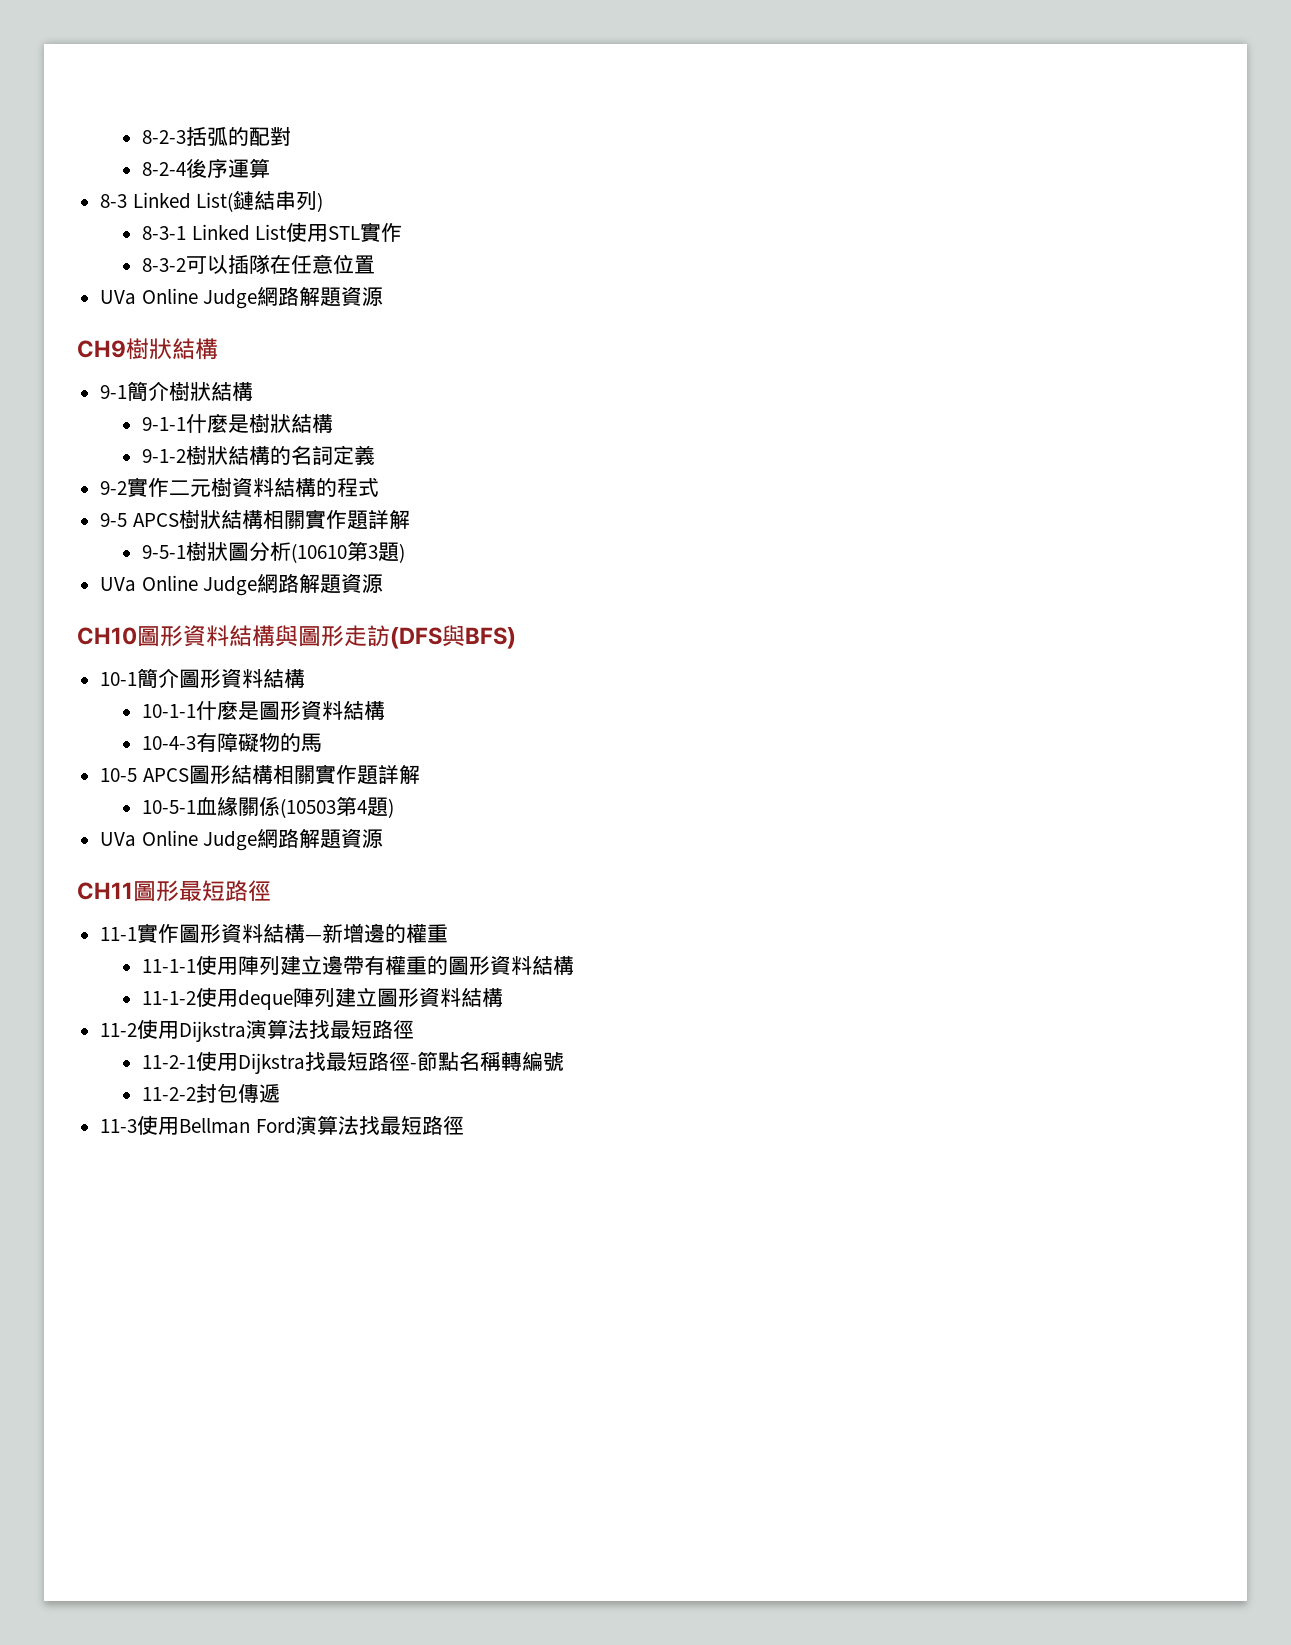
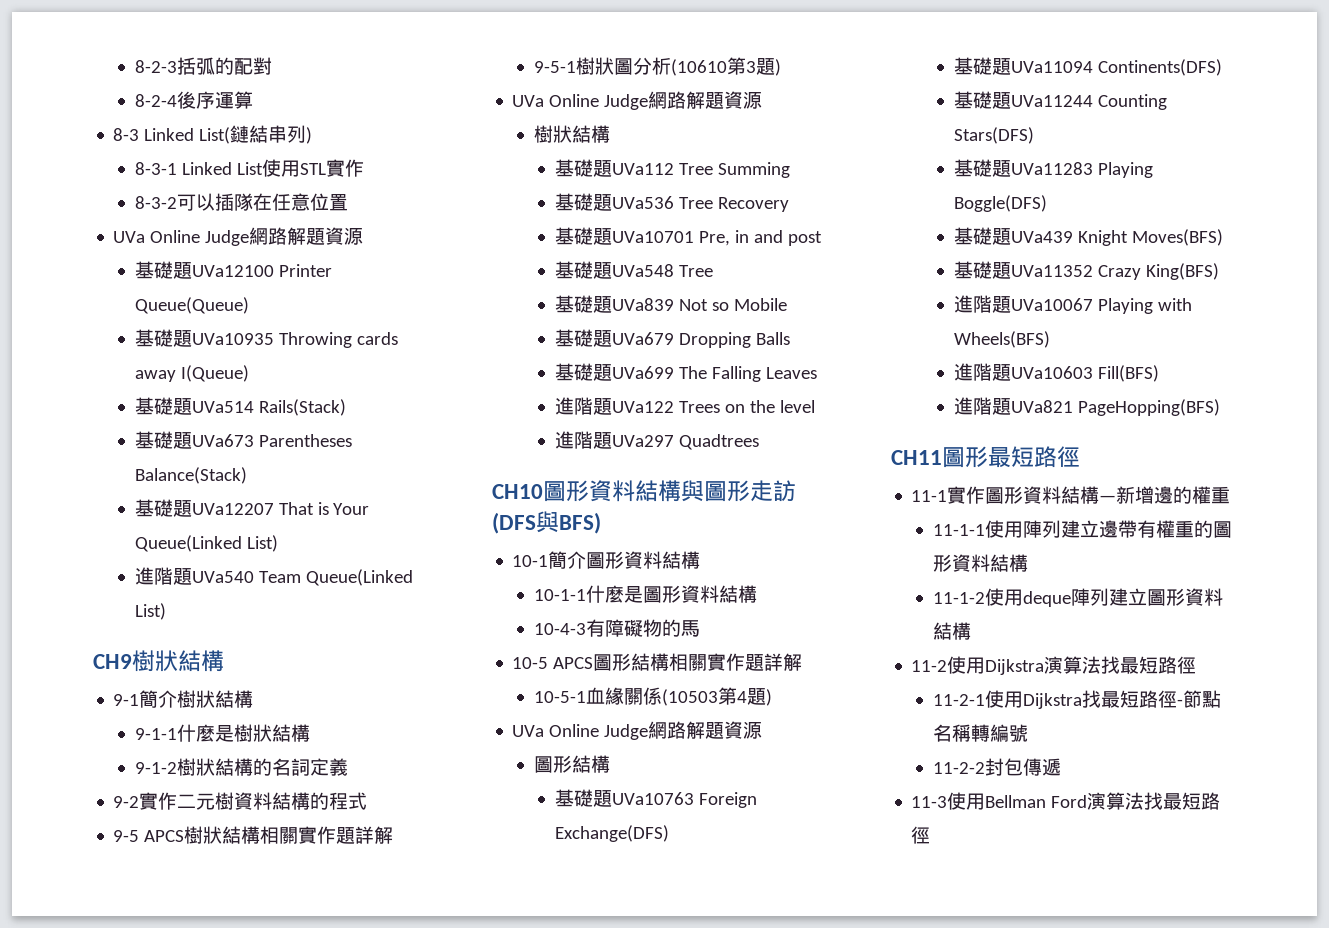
+ 基礎題UVa12100 Printer Queue(Queue)
+ 基礎題UVa10935 Throwing cards away I(Queue)
+ 基礎題UVa514 Rails(Stack)
+ 基礎題UVa673 Parentheses Balance(Stack)
+ 基礎題UVa12207 That is Your Queue(Linked List)
+ 進階題UVa540 Team Queue(Linked List)
  9-5-1樹狀圖分析(10610第3題)
  UVa Online Judge網路解題資源
+ 樹狀結構
+ 基礎題UVa112 Tree Summing
+ 基礎題UVa536 Tree Recovery
+ 基礎題UVa10701 Pre, in and post
+ 基礎題UVa548 Tree
+ 基礎題UVa839 Not so Mobile
+ 基礎題UVa679 Dropping Balls
+ 基礎題UVa699 The Falling Leaves
+ 進階題UVa122 Trees on the level
+ 進階題UVa297 Quadtrees
  10-5-1血緣關係(10503第4題)
  UVa Online Judge網路解題資源
+ 圖形結構
+ 基礎題UVa10763 Foreign Exchange(DFS)
+ 基礎題UVa11094 Continents(DFS)
+ 基礎題UVa11244 Counting Stars(DFS)
+ 基礎題UVa11283 Playing Boggle(DFS)
+ 基礎題UVa439 Knight Moves(BFS)
+ 基礎題UVa11352 Crazy King(BFS)
+ 進階題UVa10067 Playing with Wheels(BFS)
+ 進階題UVa10603 Fill(BFS)
+ 進階題UVa821 PageHopping(BFS)

